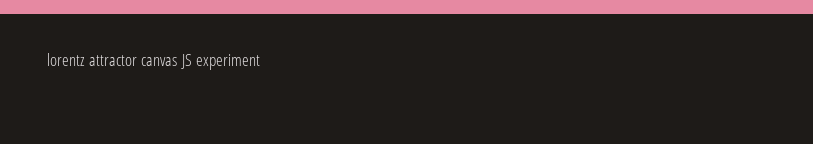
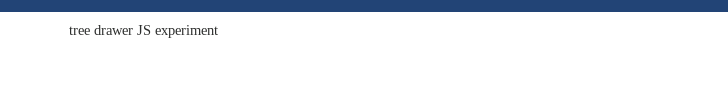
- lorentz attractor canvas JS experiment
+ tree drawer JS experiment

